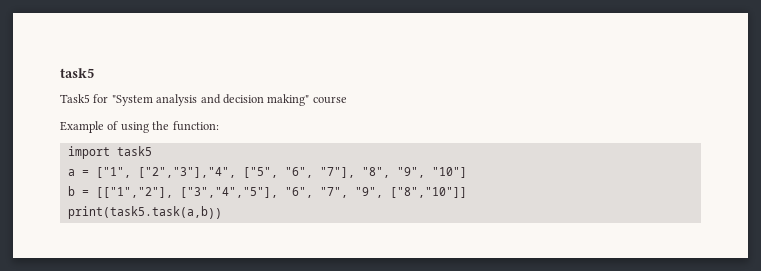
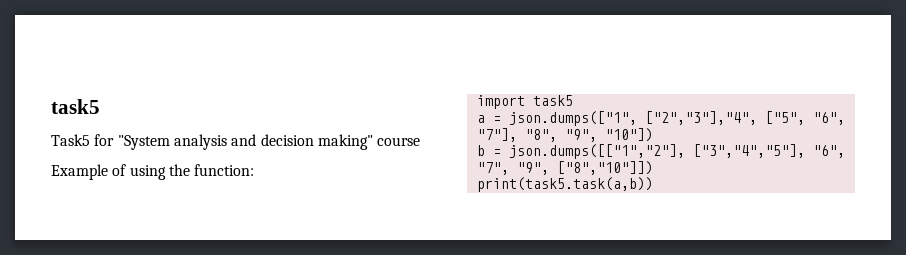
- a = ["1", ["2","3"],"4", ["5", "6", "7"], "8", "9", "10"]
+ a = json.dumps(["1", ["2","3"],"4", ["5", "6", "7"], "8", "9", "10"])
- b = [["1","2"], ["3","4","5"], "6", "7", "9", ["8","10"]]
+ b = json.dumps([["1","2"], ["3","4","5"], "6", "7", "9", ["8","10"]])

